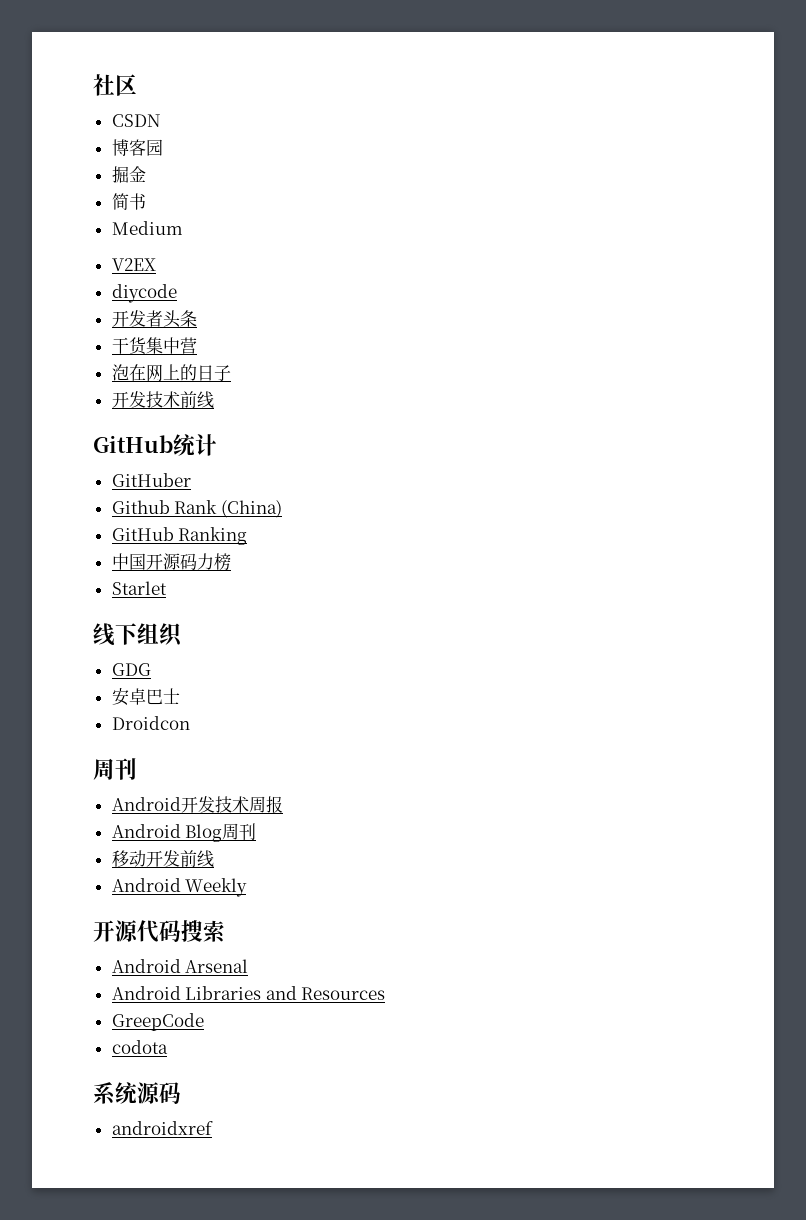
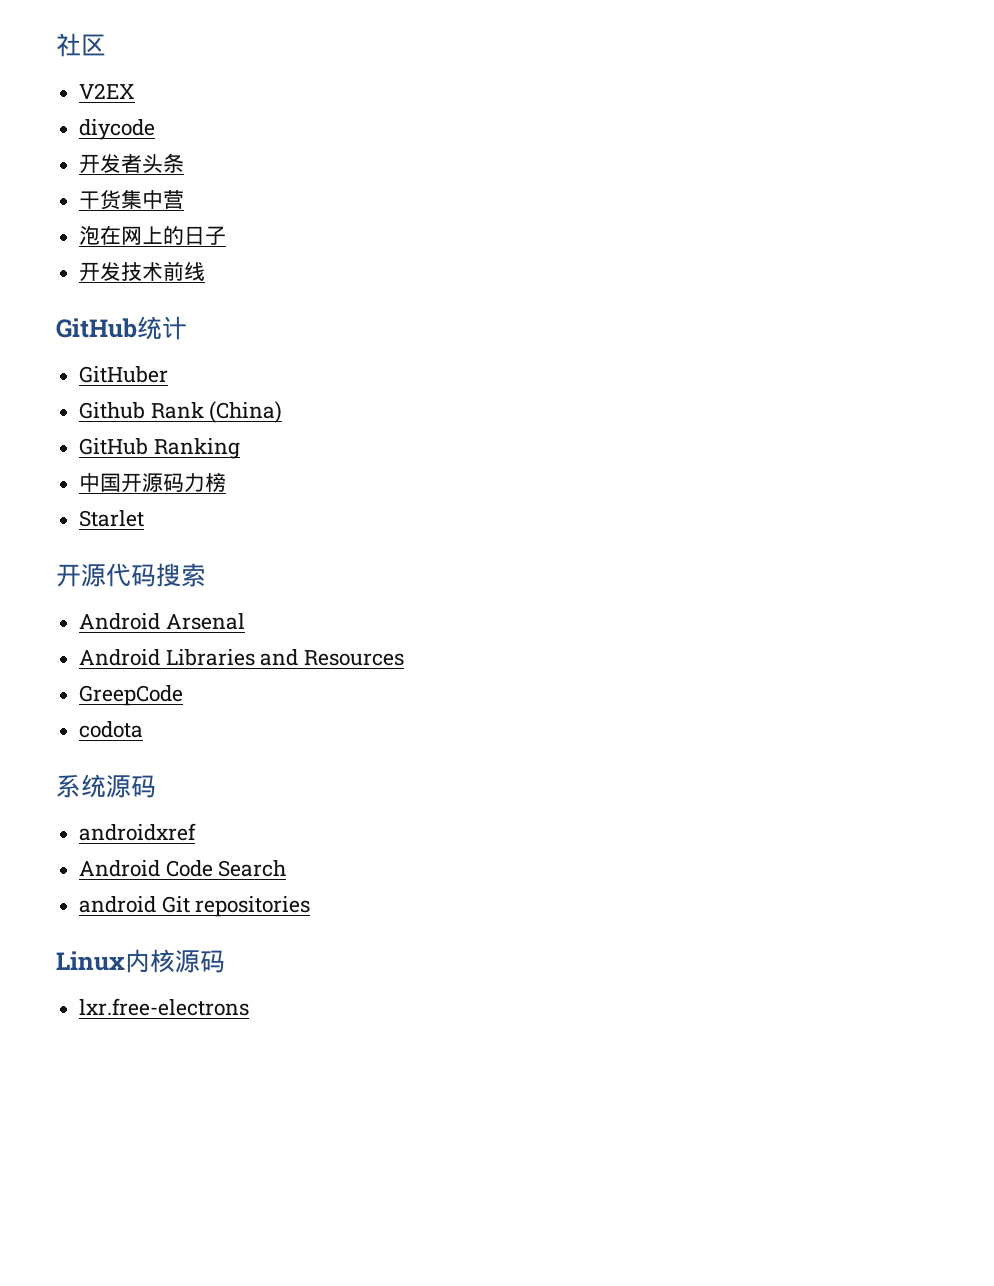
- CSDN
- 博客园
- 掘金
- 简书
- Medium
- 线下组织
- GDG
- 安卓巴士
- Droidcon
- 周刊
- Android开发技术周报
- Android Blog周刊
- 移动开发前线
- Android Weekly
+ Android Code Search
+ android Git repositories
+ Linux内核源码
+ lxr.free-electrons

